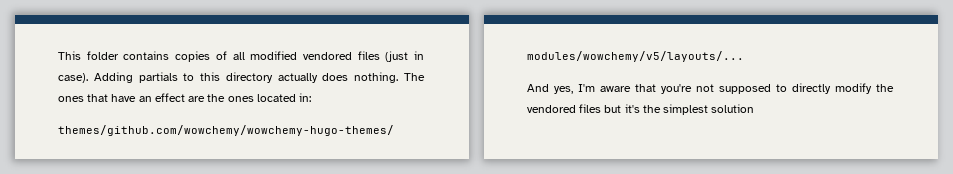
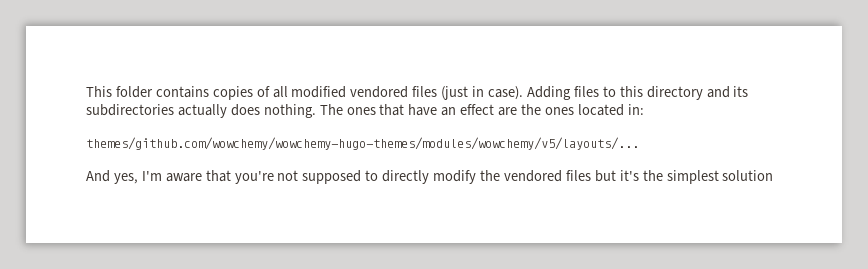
- Adding partials to this directory actually does nothing.
+ Adding files to this directory and its subdirectories actually does nothing.

